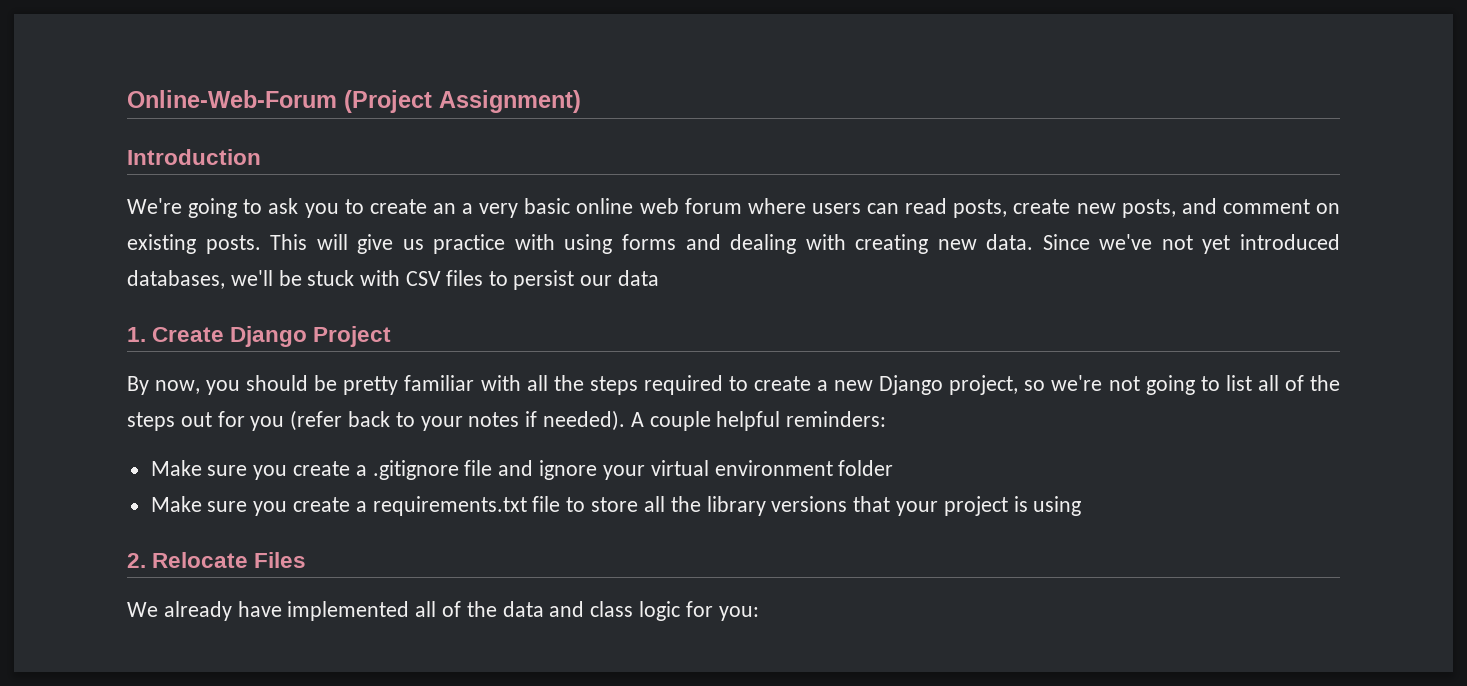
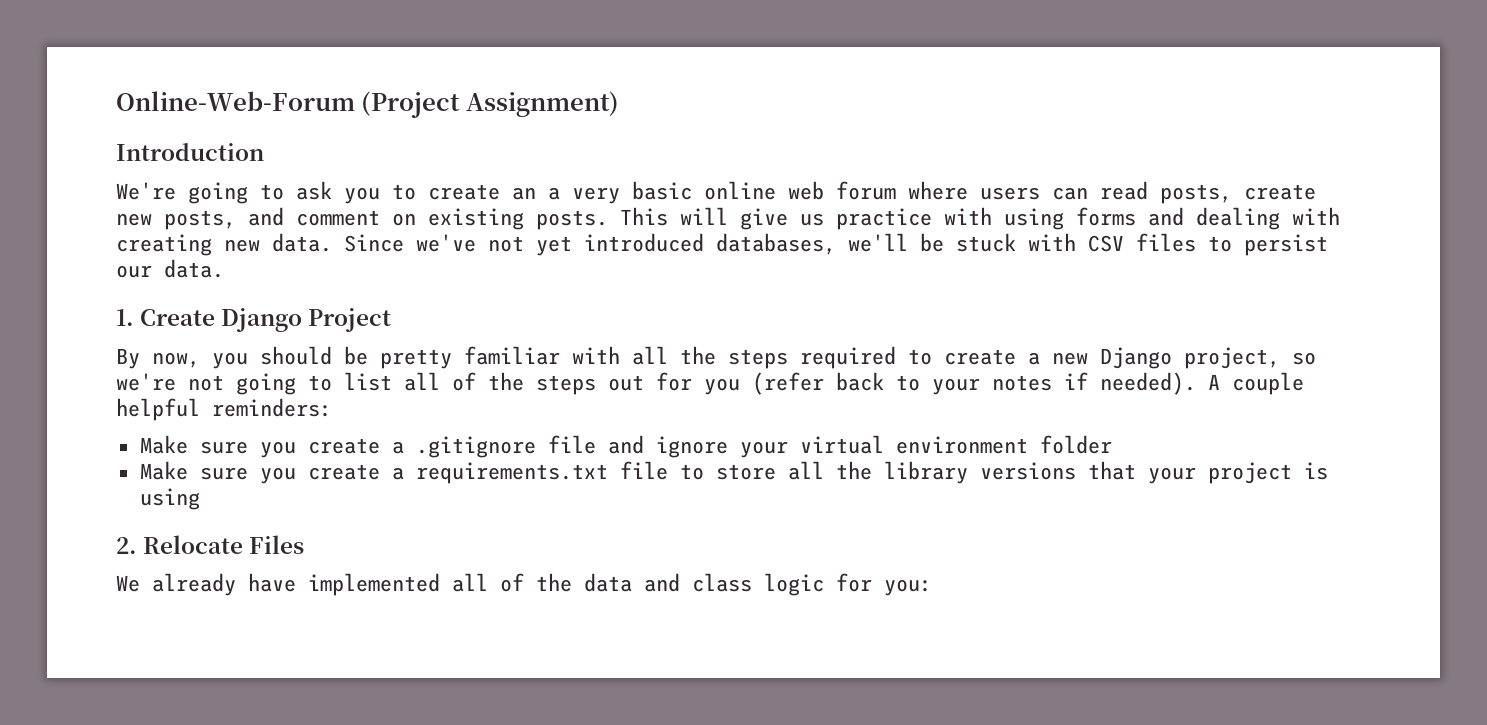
- Since we've not yet introduced databases, we'll be stuck with CSV files to persist our data
+ Since we've not yet introduced databases, we'll be stuck with CSV files to persist our data.

